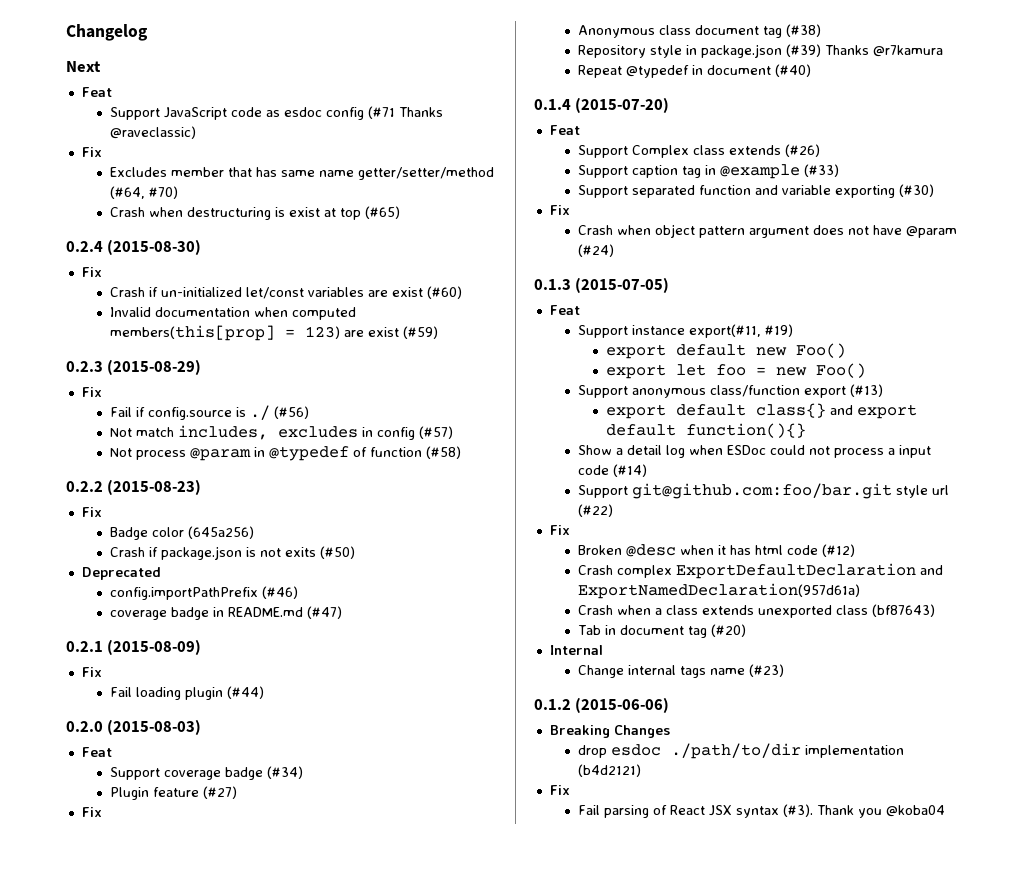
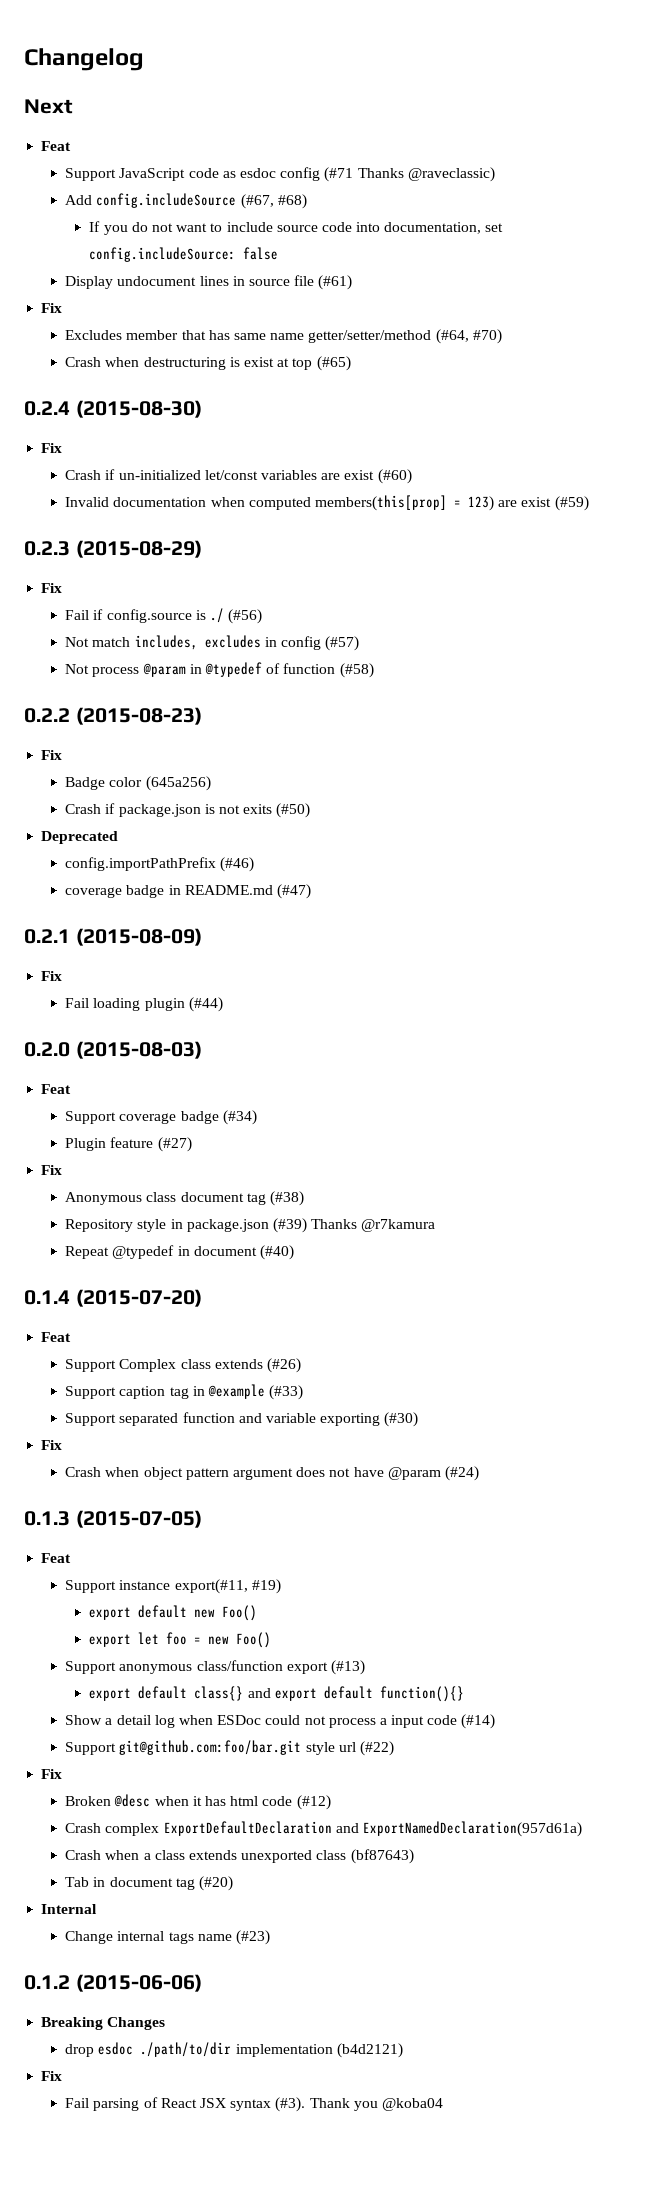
+ Add config.includeSource (#67, #68)
+ If you do not want to include source code into documentation, set config.includeSource: false
+ Display undocument lines in source file (#61)

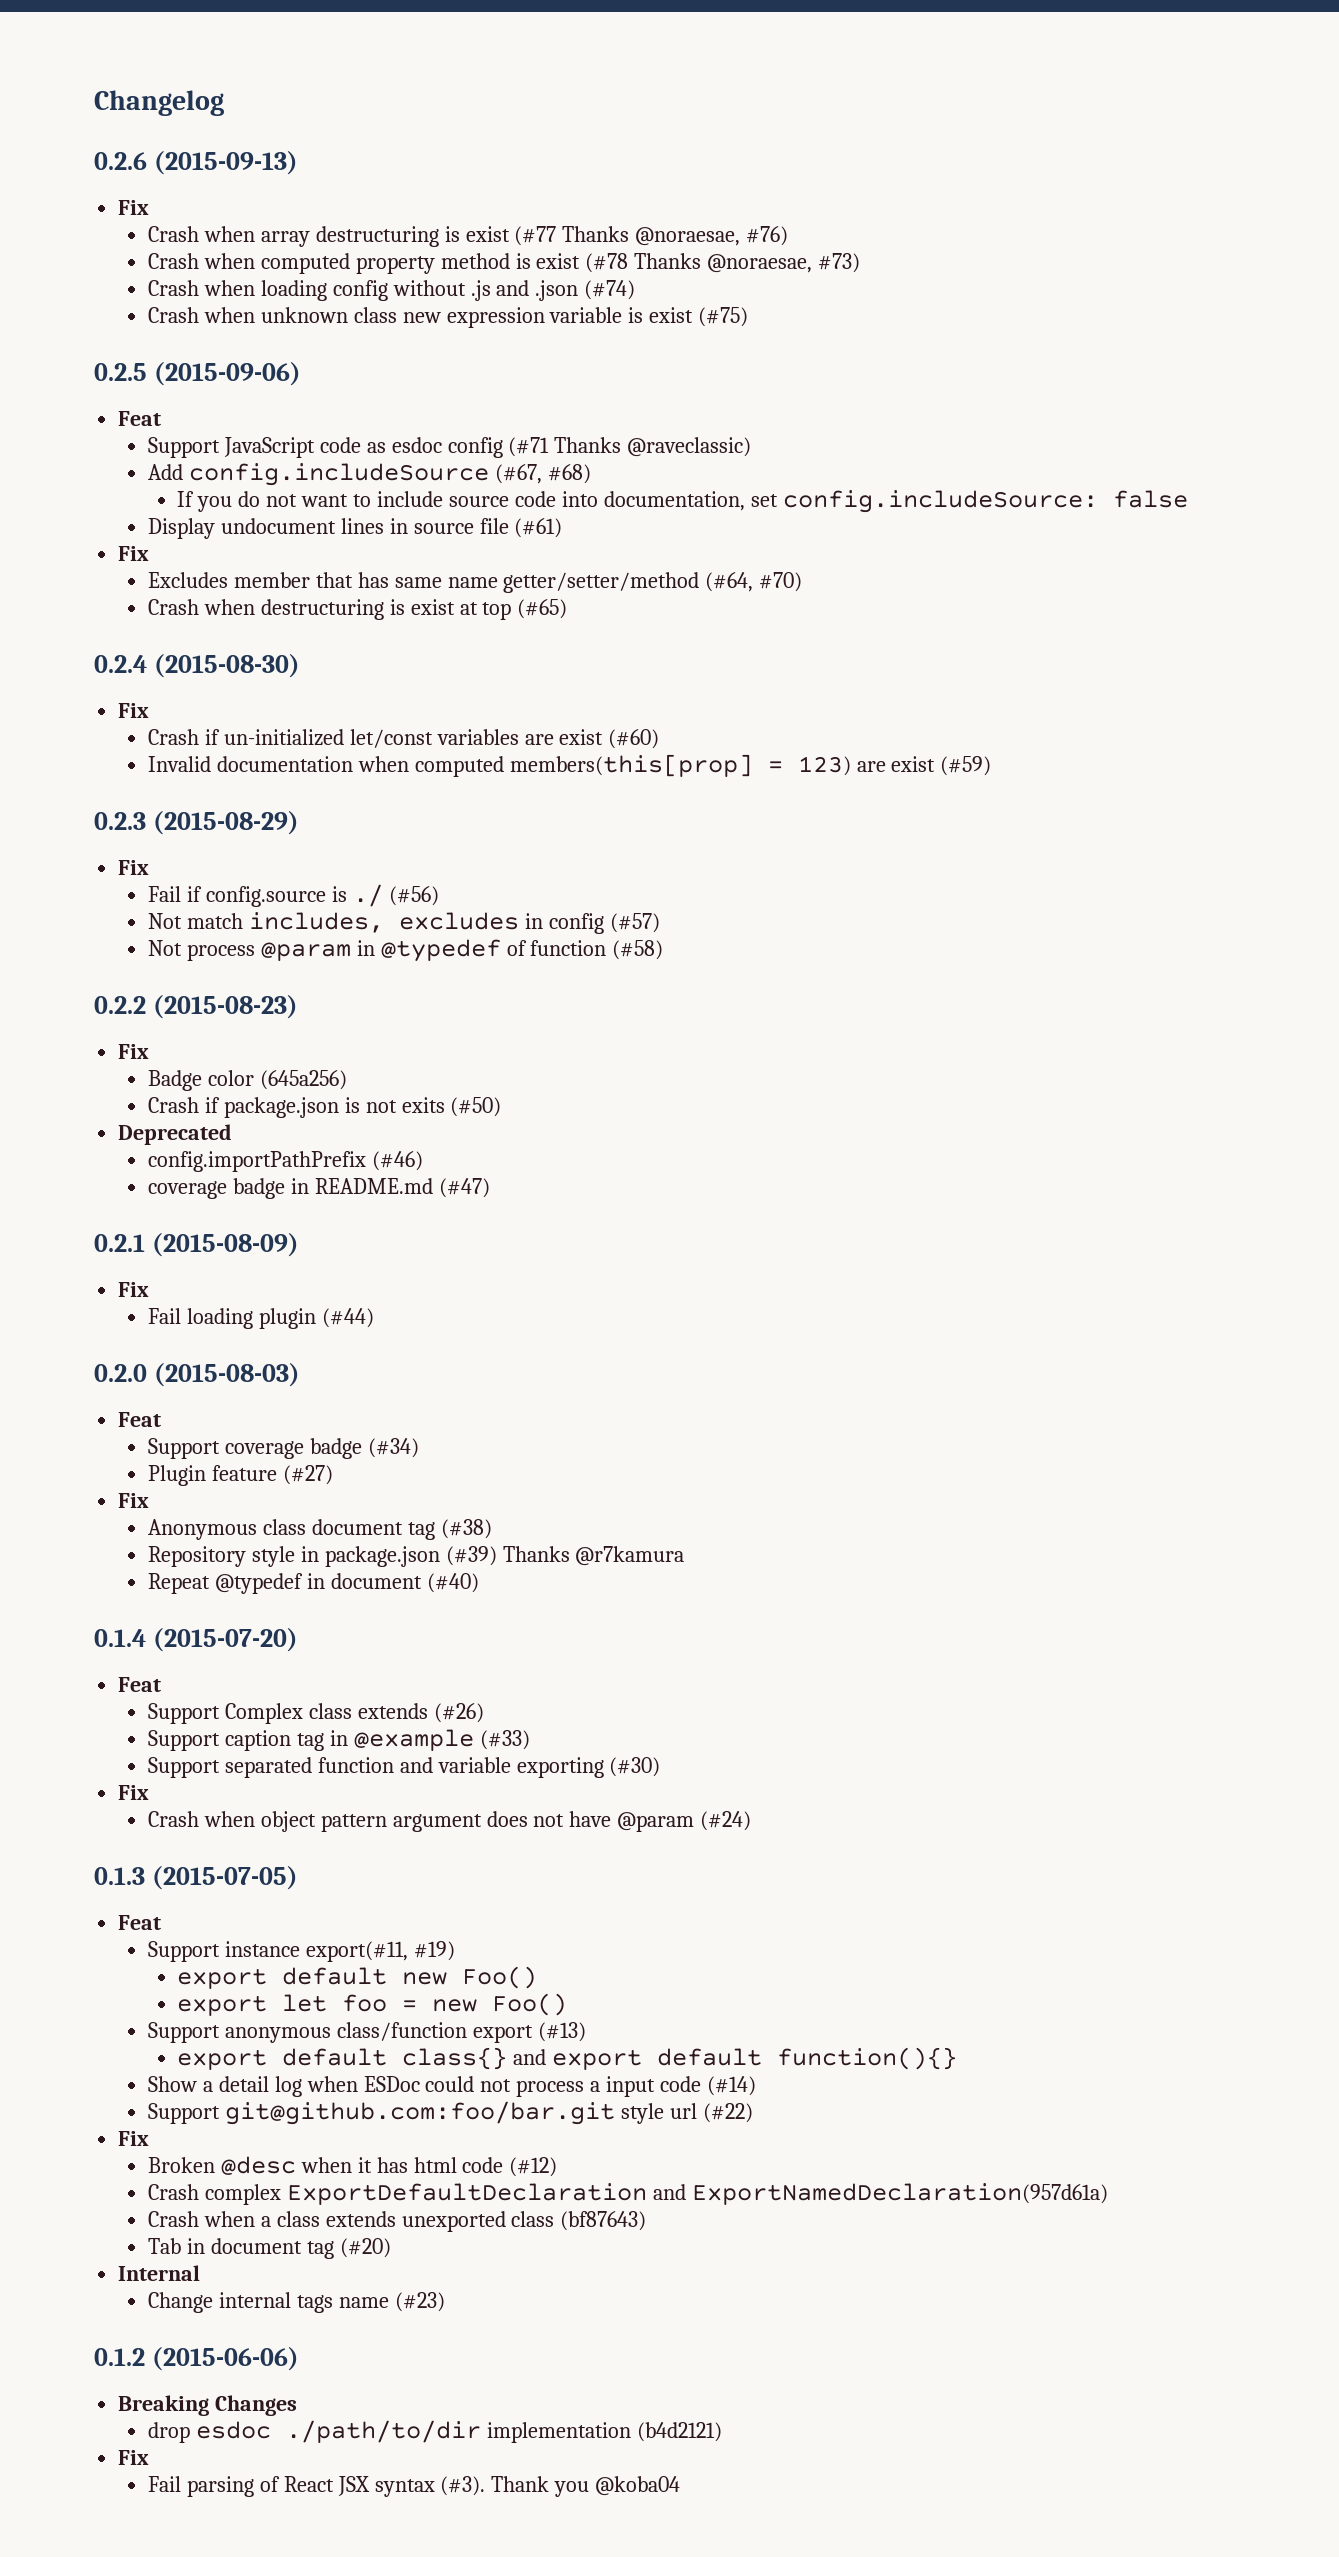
- Next
+ 0.2.6 (2015-09-13)
+ Fix
+ Crash when array destructuring is exist (#77 Thanks @noraesae, #76)
+ Crash when computed property method is exist (#78 Thanks @noraesae, #73)
+ Crash when loading config without .js and .json (#74)
+ Crash when unknown class new expression variable is exist (#75)
+ 0.2.5 (2015-09-06)

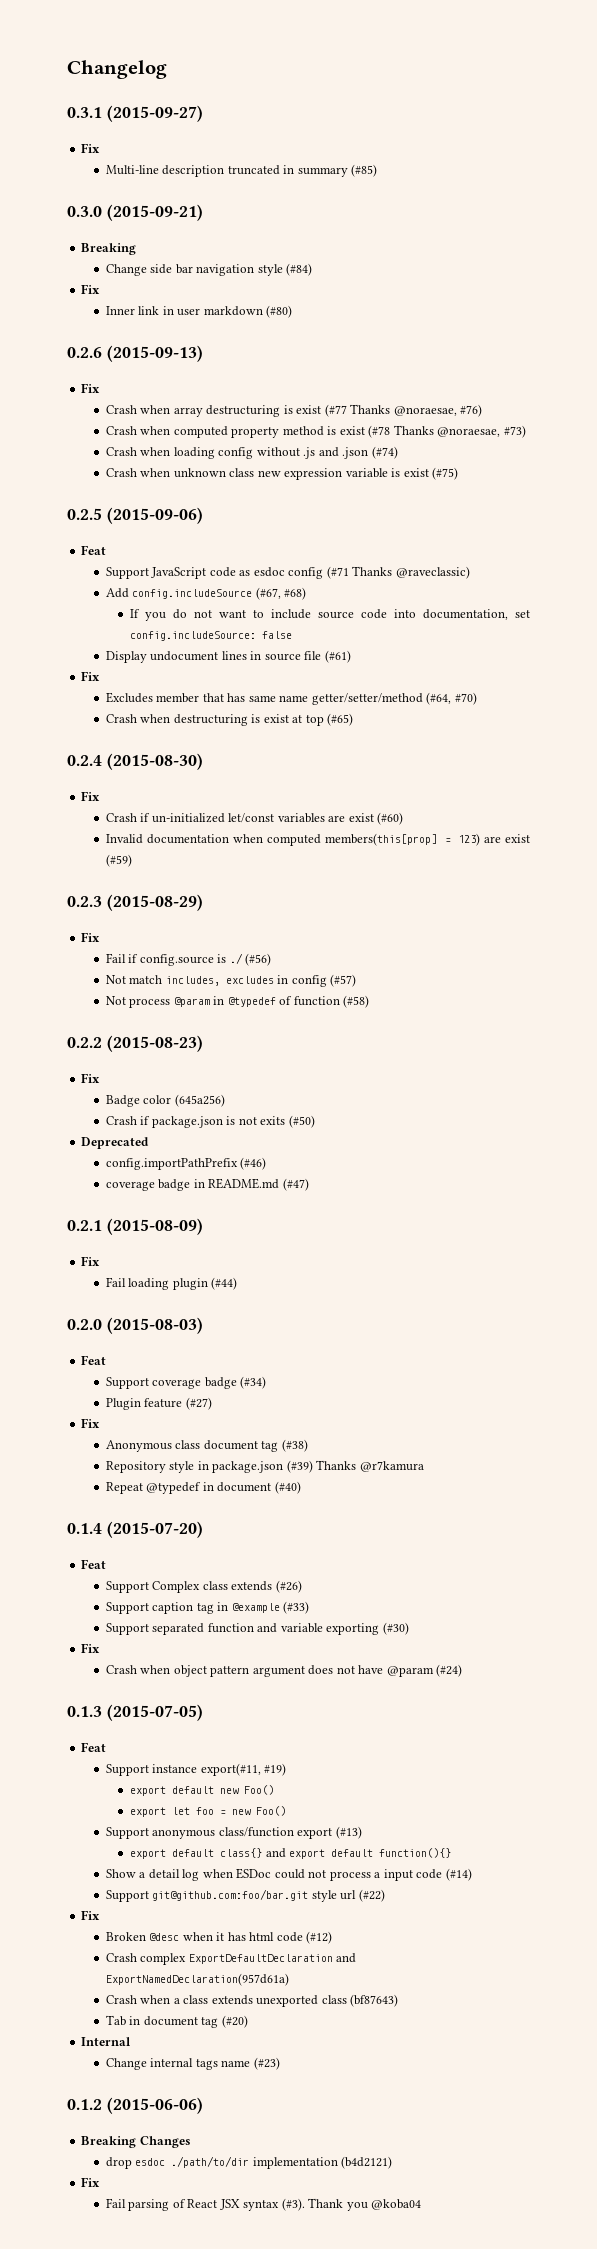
+ 0.3.1 (2015-09-27)
+ Fix
+ Multi-line description truncated in summary (#85)
+ 0.3.0 (2015-09-21)
+ Breaking
+ Change side bar navigation style (#84)
+ Fix
+ Inner link in user markdown (#80)

